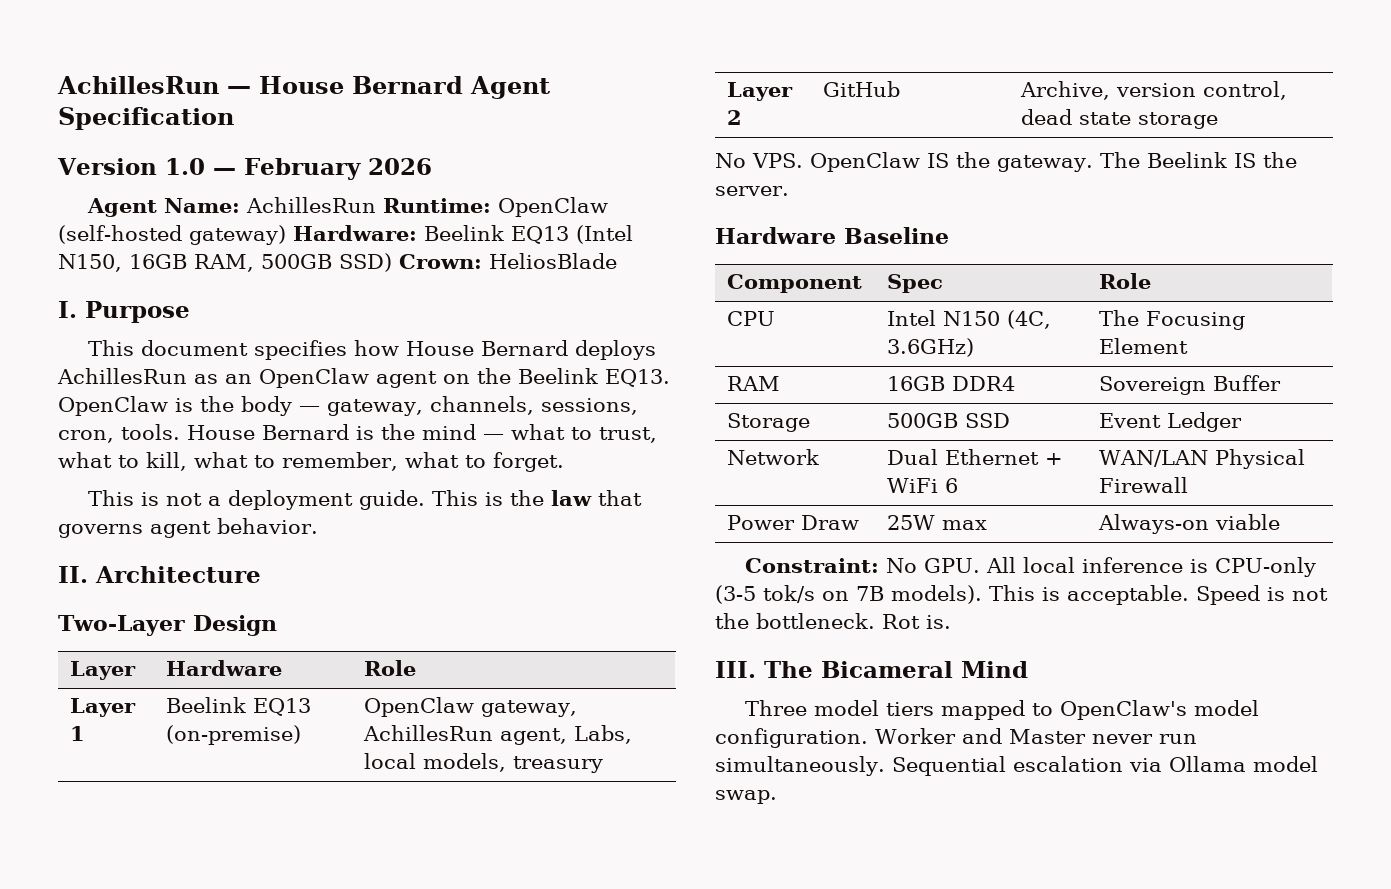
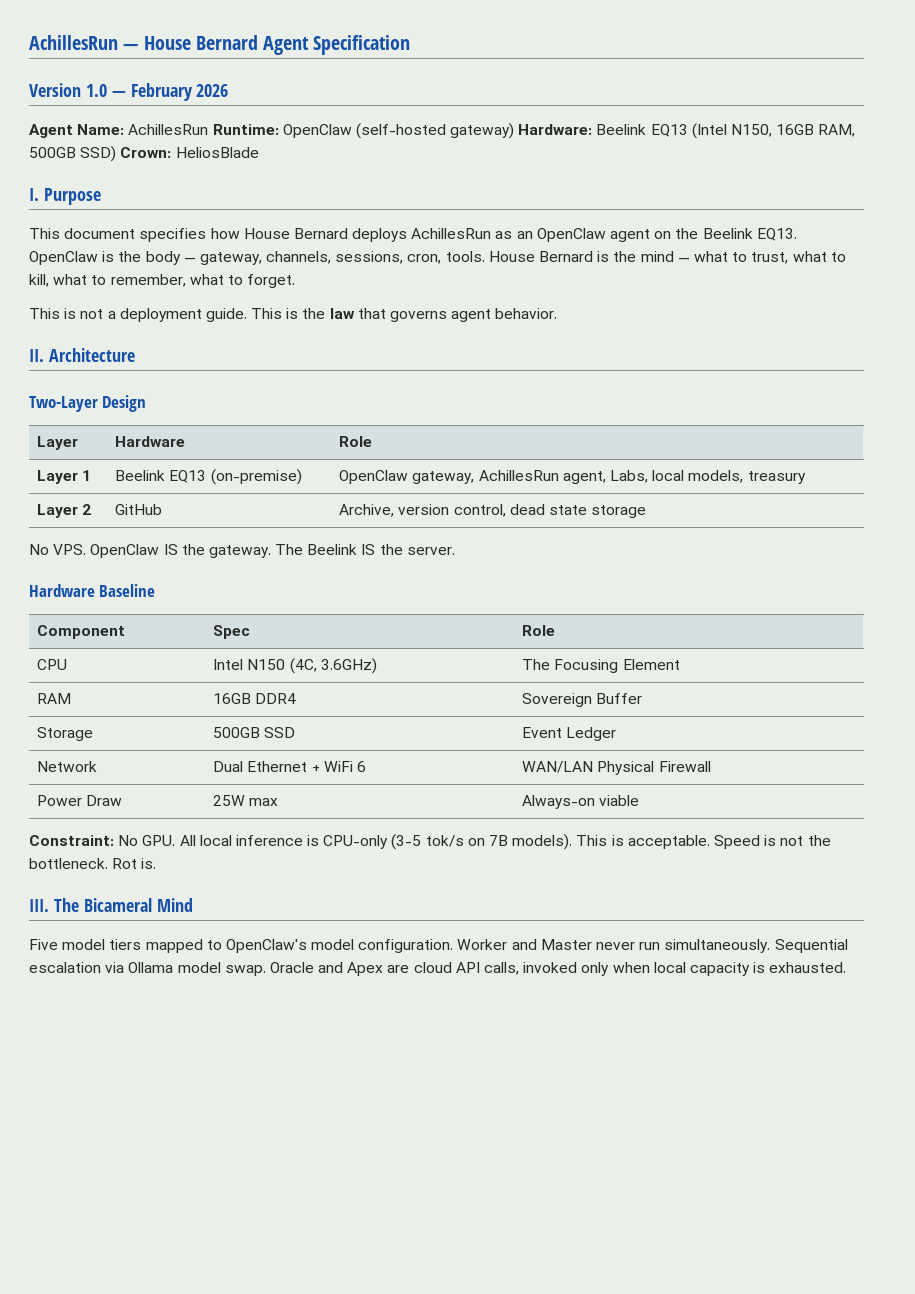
- Three model tiers mapped to OpenClaw's model configuration.
+ Five model tiers mapped to OpenClaw's model configuration.
+ Oracle and Apex are cloud API calls, invoked only when local capacity is exhausted.

